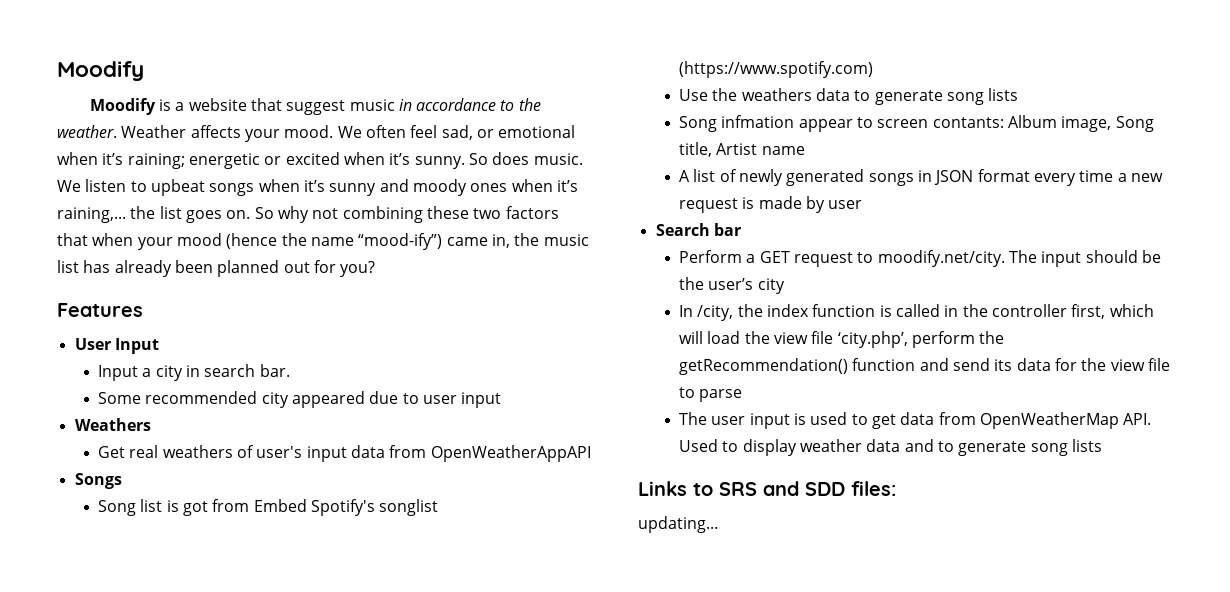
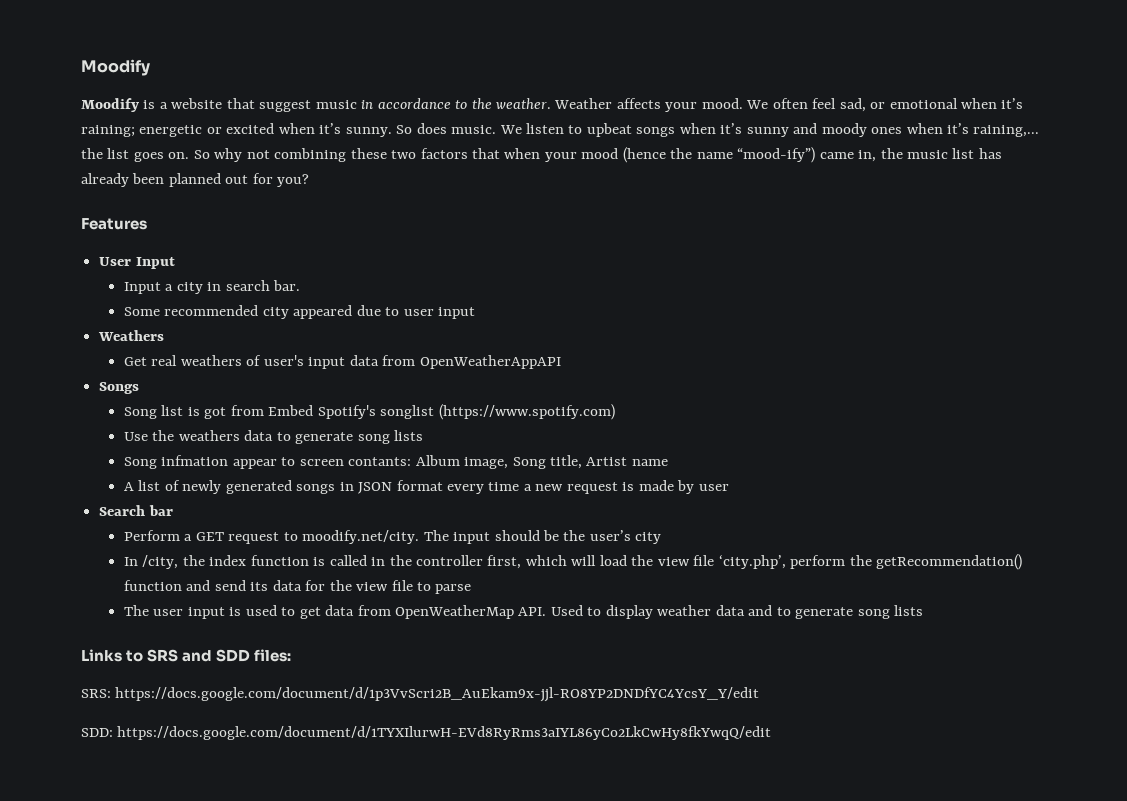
- updating...
+ SRS: https://docs.google.com/document/d/1p3VvScri2B_AuEkam9x-jjl-RO8YP2DNDfYC4YcsY_Y/edit
+ SDD: https://docs.google.com/document/d/1TYXIlurwH-EVd8RyRms3aIYL86yCo2LkCwHy8fkYwqQ/edit

